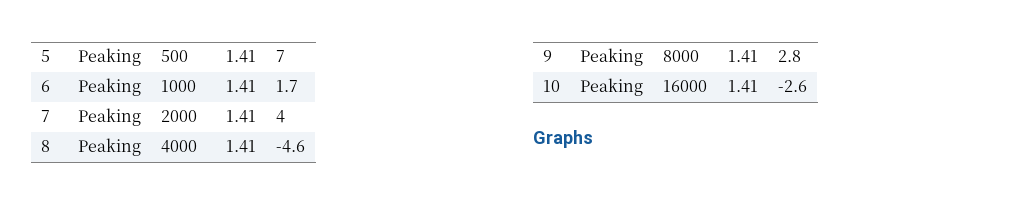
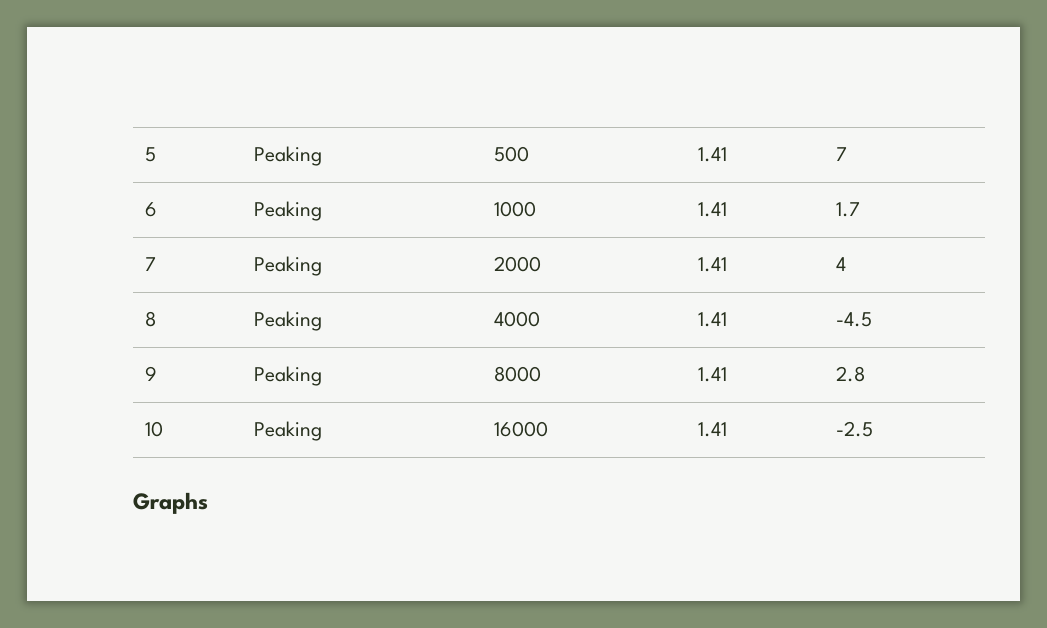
- 8 | Peaking | 4000 | 1.41 | -4.6
+ 8 | Peaking | 4000 | 1.41 | -4.5
- 10 | Peaking | 16000 | 1.41 | -2.6
+ 10 | Peaking | 16000 | 1.41 | -2.5

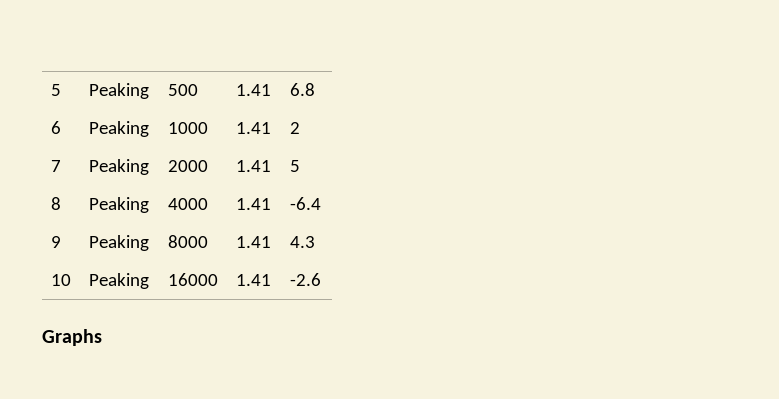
- 5 | Peaking | 500 | 1.41 | 7
+ 5 | Peaking | 500 | 1.41 | 6.8
- 6 | Peaking | 1000 | 1.41 | 1.7
+ 6 | Peaking | 1000 | 1.41 | 2
- 7 | Peaking | 2000 | 1.41 | 4
+ 7 | Peaking | 2000 | 1.41 | 5
- 8 | Peaking | 4000 | 1.41 | -4.5
+ 8 | Peaking | 4000 | 1.41 | -6.4
- 9 | Peaking | 8000 | 1.41 | 2.8
+ 9 | Peaking | 8000 | 1.41 | 4.3
- 10 | Peaking | 16000 | 1.41 | -2.5
+ 10 | Peaking | 16000 | 1.41 | -2.6

